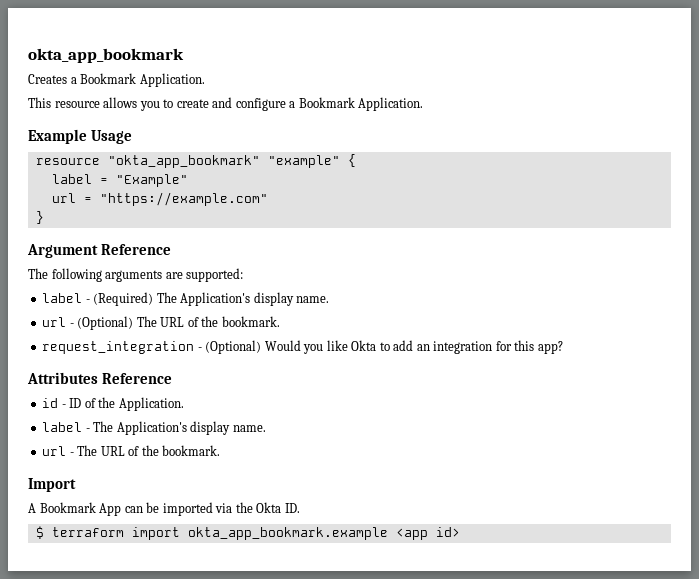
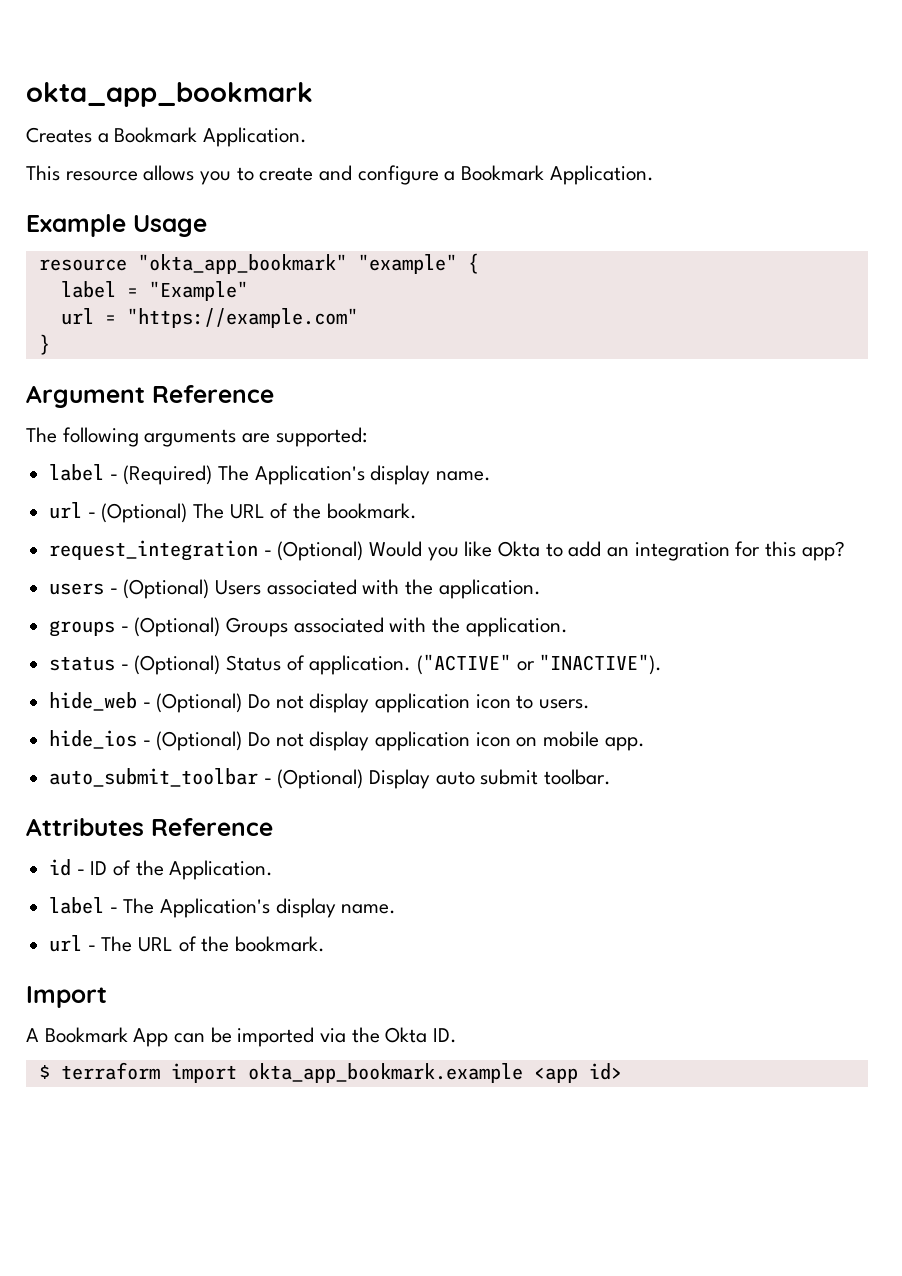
+ users - (Optional) Users associated with the application.
+ groups - (Optional) Groups associated with the application.
+ status - (Optional) Status of application. ("ACTIVE" or "INACTIVE").
+ hide_web - (Optional) Do not display application icon to users.
+ hide_ios - (Optional) Do not display application icon on mobile app.
+ auto_submit_toolbar - (Optional) Display auto submit toolbar.

